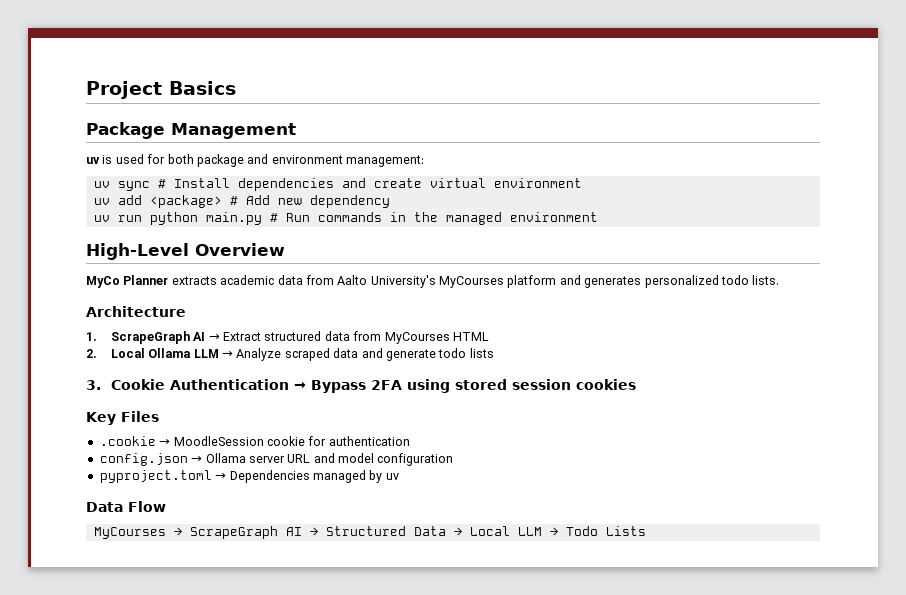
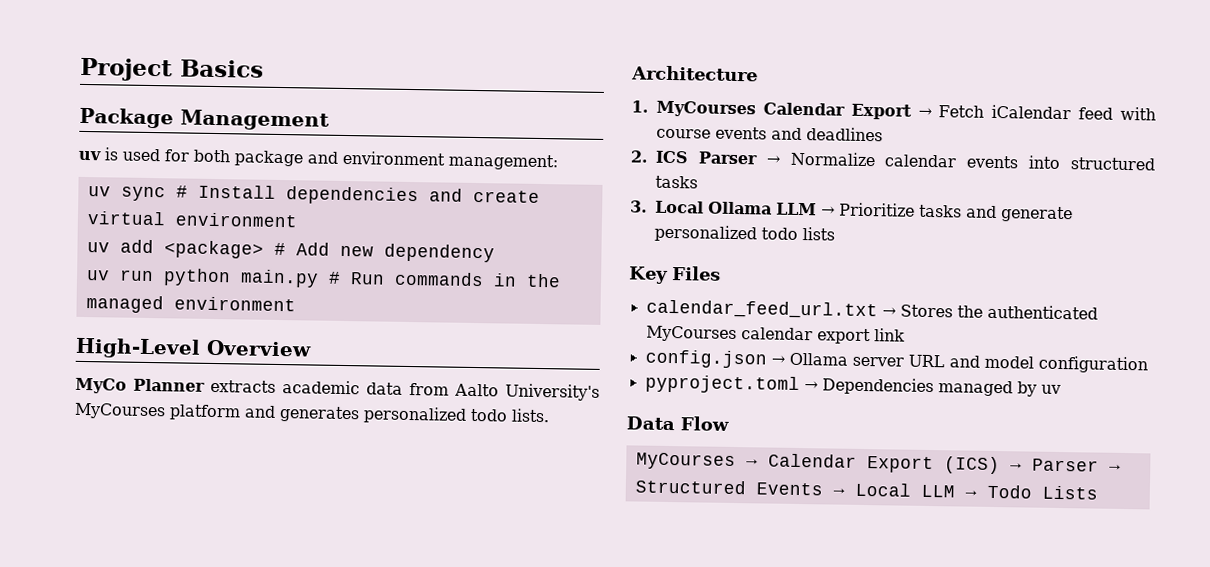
- 1. ScrapeGraph AI → Extract structured data from MyCourses HTML
- 2. Local Ollama LLM → Analyze scraped data and generate todo lists
+ 1. MyCourses Calendar Export → Fetch iCalendar feed with course events and deadlines
+ 2. ICS Parser → Normalize calendar events into structured tasks
+ 3. Local Ollama LLM → Prioritize tasks and generate personalized todo lists
- 3. Cookie Authentication → Bypass 2FA using stored session cookies
  Key Files
- .cookie → MoodleSession cookie for authentication
+ calendar_feed_url.txt → Stores the authenticated MyCourses calendar export link
- MyCourses → ScrapeGraph AI → Structured Data → Local LLM → Todo Lists
+ MyCourses → Calendar Export (ICS) → Parser → Structured Events → Local LLM → Todo Lists

